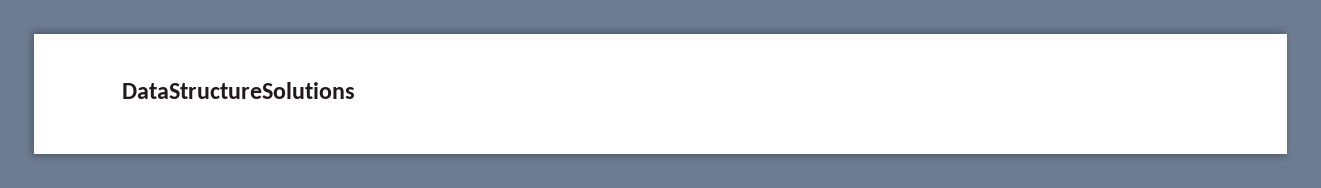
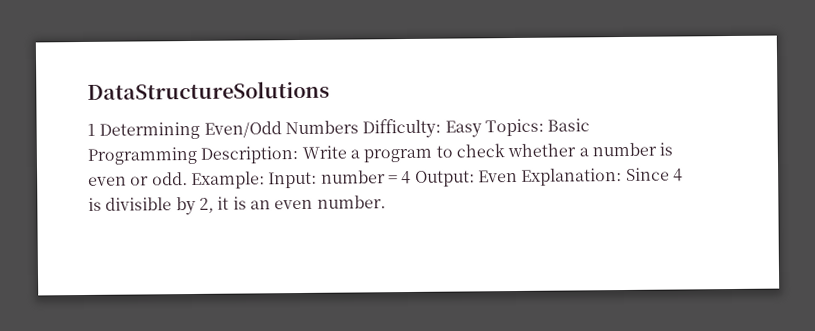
+ 1 Determining Even/Odd Numbers Difficulty: Easy Topics: Basic Programming Description: Write a program to check whether a number is even or odd. Example: Input: number = 4 Output: Even Explanation: Since 4 is divisible by 2, it is an even number.

